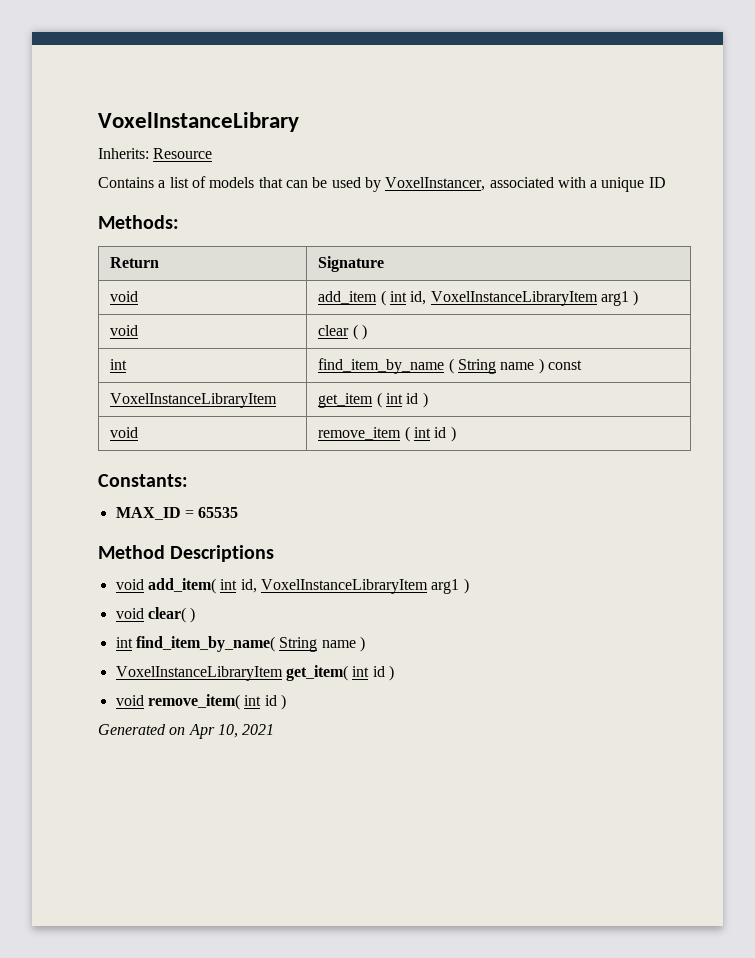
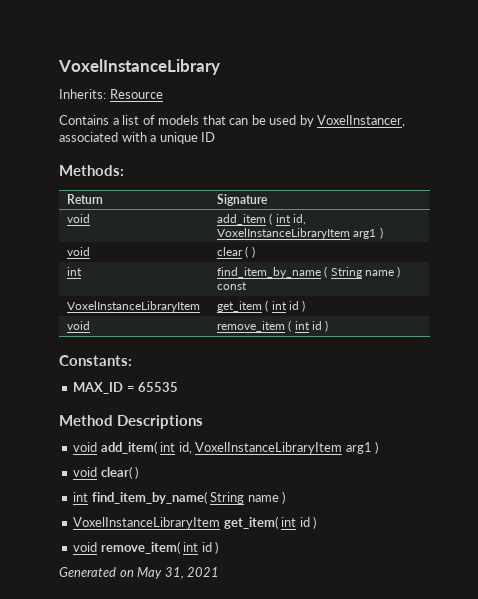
- Generated on Apr 10, 2021
+ Generated on May 31, 2021

